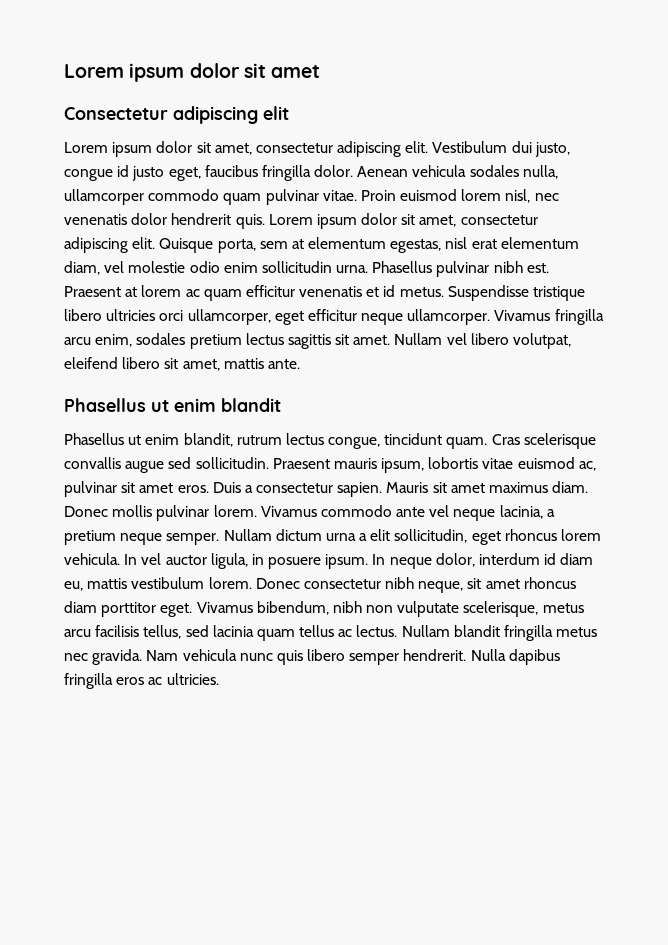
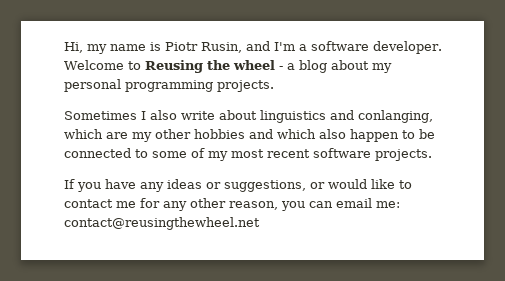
- Lorem ipsum dolor sit amet
- Consectetur adipiscing elit
- Lorem ipsum dolor sit amet, consectetur adipiscing elit. Vestibulum dui justo, congue id justo eget, faucibus fringilla dolor. Aenean vehicula sodales nulla, ullamcorper commodo quam pulvinar vitae. Proin euismod lorem nisl, nec venenatis dolor hendrerit quis. Lorem ipsum dolor sit amet, consectetur adipiscing elit. Quisque porta, sem at elementum egestas, nisl erat elementum diam, vel molestie odio enim sollicitudin urna. Phasellus pulvinar nibh est. Praesent at lorem ac quam efficitur venenatis et id metus. Suspendisse tristique libero ultricies orci ullamcorper, eget efficitur neque ullamcorper. Vivamus fringilla arcu enim, sodales pretium lectus sagittis sit amet. Nullam vel libero volutpat, eleifend libero sit amet, mattis ante.
- Phasellus ut enim blandit
- Phasellus ut enim blandit, rutrum lectus congue, tincidunt quam. Cras scelerisque convallis augue sed sollicitudin. Praesent mauris ipsum, lobortis vitae euismod ac, pulvinar sit amet eros. Duis a consectetur sapien. Mauris sit amet maximus diam. Donec mollis pulvinar lorem. Vivamus commodo ante vel neque lacinia, a pretium neque semper. Nullam dictum urna a elit sollicitudin, eget rhoncus lorem vehicula. In vel auctor ligula, in posuere ipsum. In neque dolor, interdum id diam eu, mattis vestibulum lorem. Donec consectetur nibh neque, sit amet rhoncus diam porttitor eget. Vivamus bibendum, nibh non vulputate scelerisque, metus arcu facilisis tellus, sed lacinia quam tellus ac lectus. Nullam blandit fringilla metus nec gravida. Nam vehicula nunc quis libero semper hendrerit. Nulla dapibus fringilla eros ac ultricies.
+ Hi, my name is Piotr Rusin, and I'm a software developer. Welcome to Reusing the wheel - a blog about my personal programming projects.
+ Sometimes I also write about linguistics and conlanging, which are my other hobbies and which also happen to be connected to some of my most recent software projects.
+ If you have any ideas or suggestions, or would like to contact me for any other reason, you can email me: contact@reusingthewheel.net

